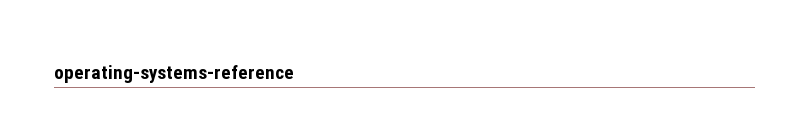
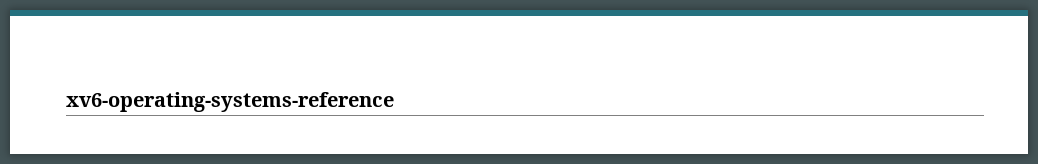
- operating-systems-reference
+ xv6-operating-systems-reference

